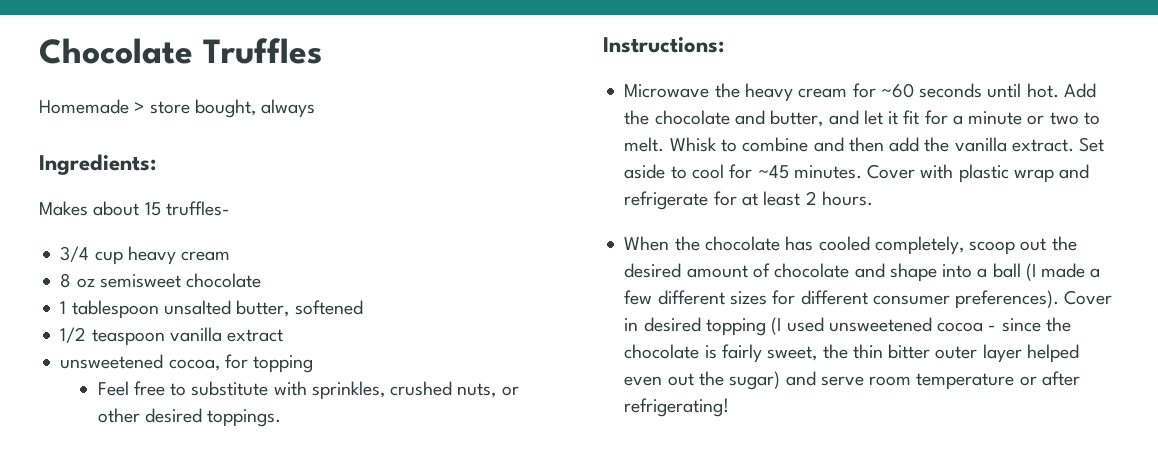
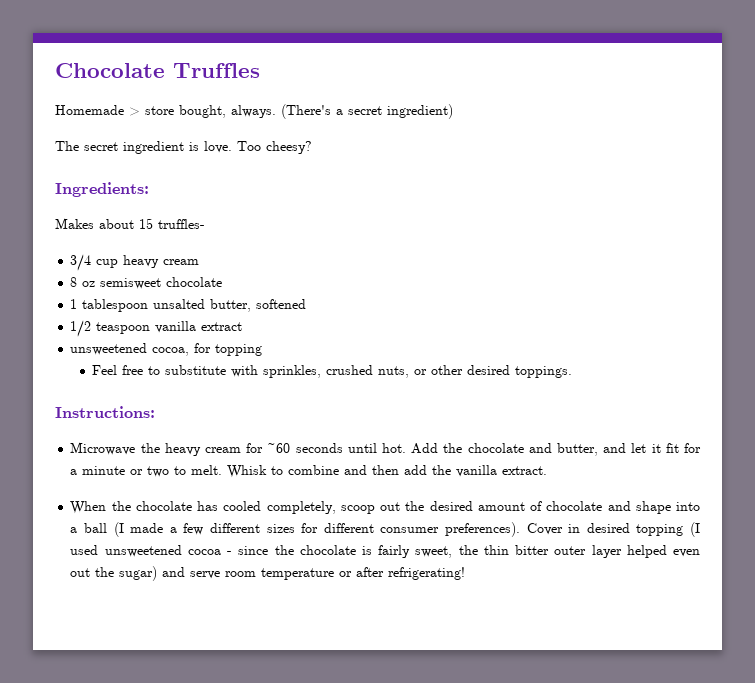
- Homemade > store bought, always
+ Homemade > store bought, always. (There's a secret ingredient)
+ The secret ingredient is love. Too cheesy?
- Set aside to cool for ~45 minutes. Cover with plastic wrap and refrigerate for at least 2 hours.

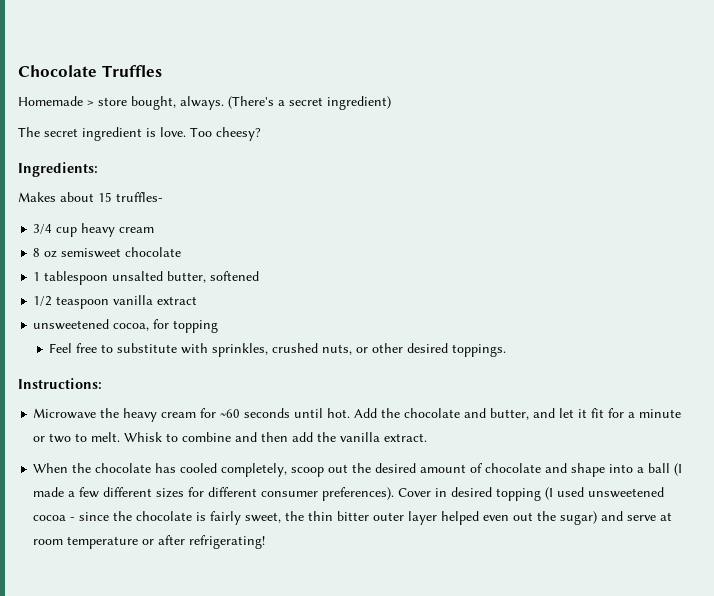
- Cover in desired topping (I used unsweetened cocoa - since the chocolate is fairly sweet, the thin bitter outer layer helped even out the sugar) and serve room temperature or after refrigerating!
+ Cover in desired topping (I used unsweetened cocoa - since the chocolate is fairly sweet, the thin bitter outer layer helped even out the sugar) and serve at room temperature or after refrigerating!

